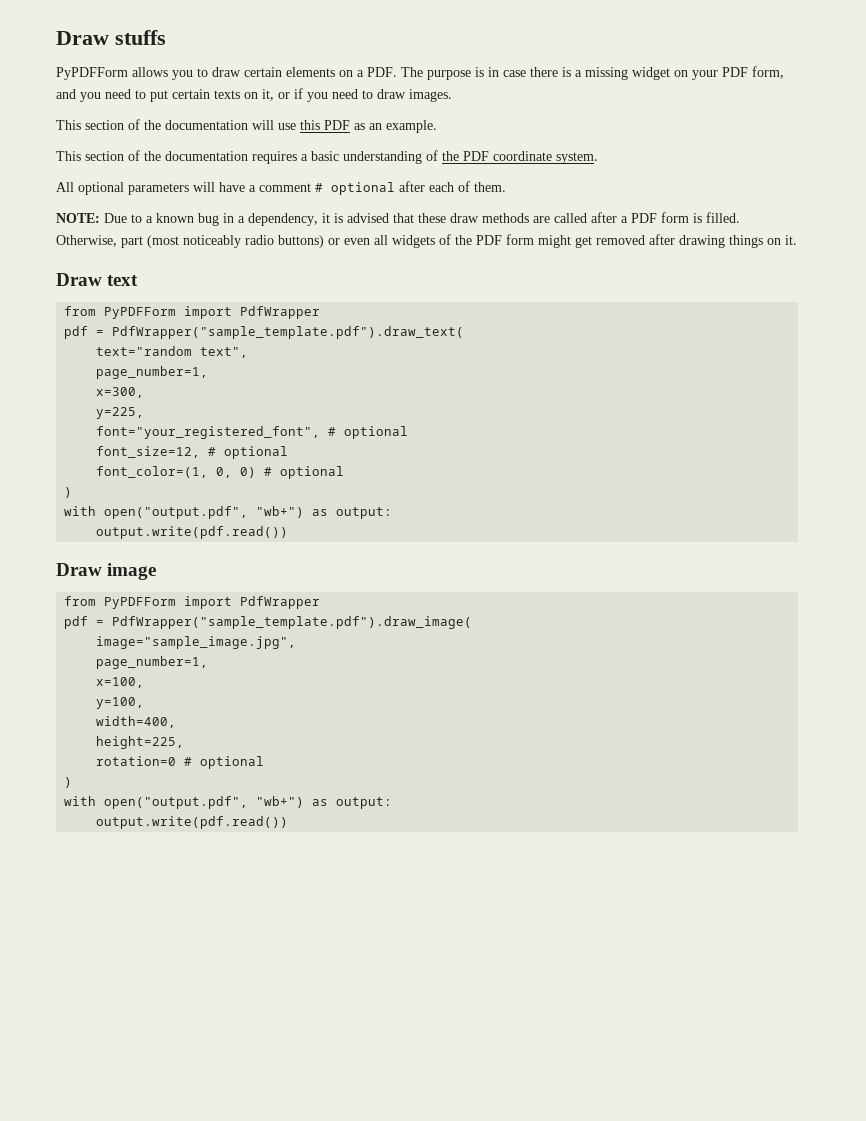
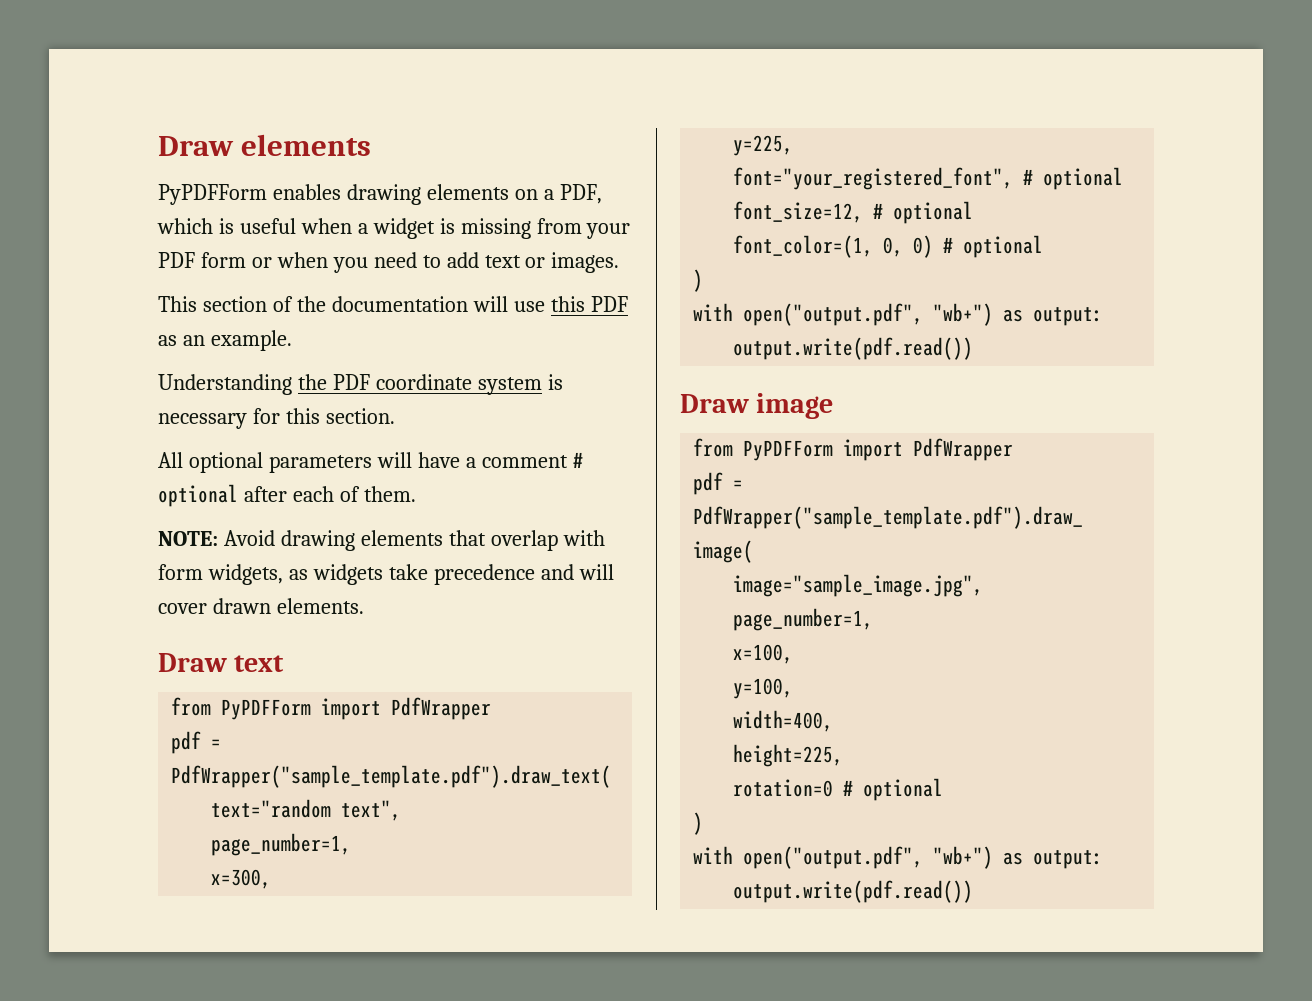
- Draw stuffs
- PyPDFForm allows you to draw certain elements on a PDF. The purpose is in case there is a missing widget on your PDF form, and you need to put certain texts on it, or if you need to draw images.
+ Draw elements
+ PyPDFForm enables drawing elements on a PDF, which is useful when a widget is missing from your PDF form or when you need to add text or images.
- This section of the documentation requires a basic understanding of the PDF coordinate system.
+ Understanding the PDF coordinate system is necessary for this section.
- NOTE: Due to a known bug in a dependency, it is advised that these draw methods are called after a PDF form is filled. Otherwise, part (most noticeably radio buttons) or even all widgets of the PDF form might get removed after drawing things on it.
+ NOTE: Avoid drawing elements that overlap with form widgets, as widgets take precedence and will cover drawn elements.

